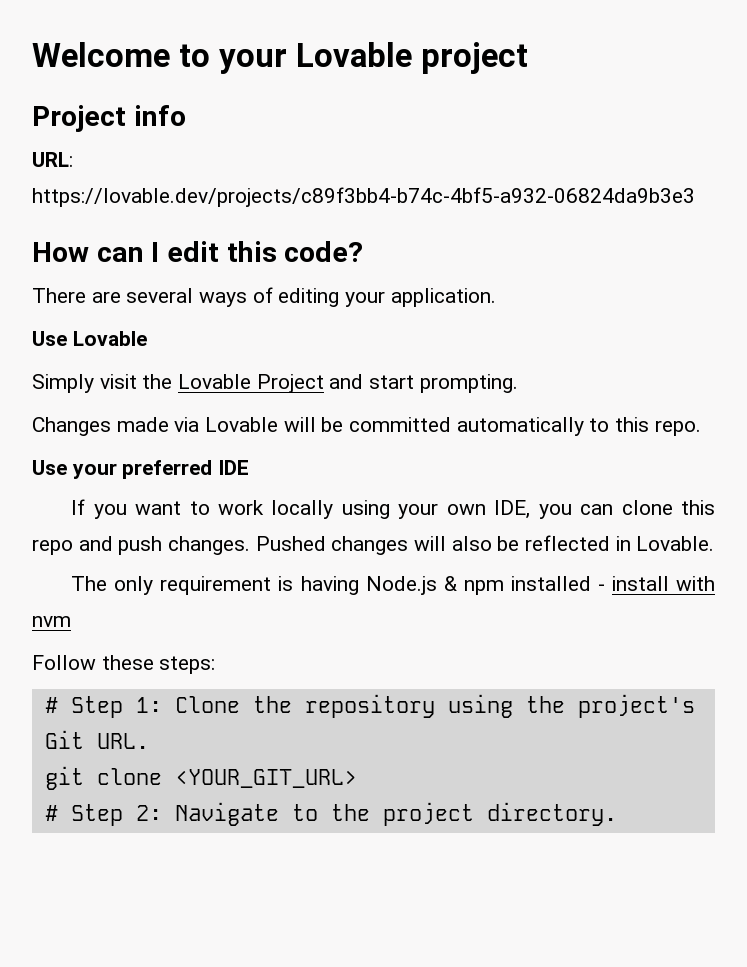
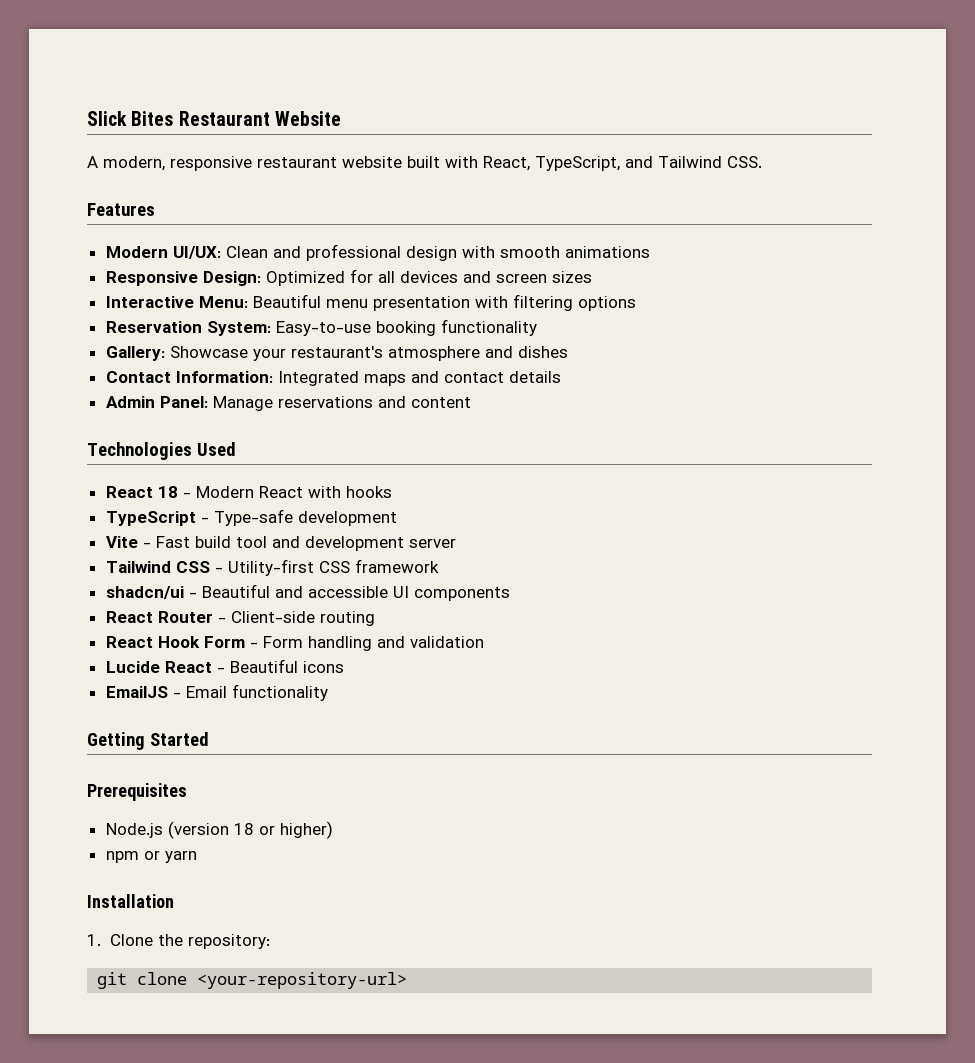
- Welcome to your Lovable project
- Project info
- URL: https://lovable.dev/projects/c89f3bb4-b74c-4bf5-a932-06824da9b3e3
- How can I edit this code?
- There are several ways of editing your application.
- Use Lovable
- Simply visit the Lovable Project and start prompting.
- Changes made via Lovable will be committed automatically to this repo.
- Use your preferred IDE
- If you want to work locally using your own IDE, you can clone this repo and push changes. Pushed changes will also be reflected in Lovable.
- The only requirement is having Node.js & npm installed - install with nvm
- Follow these steps:
- # Step 1: Clone the repository using the project's Git URL.
- git clone <YOUR_GIT_URL>
- # Step 2: Navigate to the project directory.
+ Slick Bites Restaurant Website
+ A modern, responsive restaurant website built with React, TypeScript, and Tailwind CSS.
+ Features
+ Modern UI/UX: Clean and professional design with smooth animations
+ Responsive Design: Optimized for all devices and screen sizes
+ Interactive Menu: Beautiful menu presentation with filtering options
+ Reservation System: Easy-to-use booking functionality
+ Gallery: Showcase your restaurant's atmosphere and dishes
+ Contact Information: Integrated maps and contact details
+ Admin Panel: Manage reservations and content
+ Technologies Used
+ React 18 - Modern React with hooks
+ TypeScript - Type-safe development
+ Vite - Fast build tool and development server
+ Tailwind CSS - Utility-first CSS framework
+ shadcn/ui - Beautiful and accessible UI components
+ React Router - Client-side routing
+ React Hook Form - Form handling and validation
+ Lucide React - Beautiful icons
+ EmailJS - Email functionality
+ Getting Started
+ Prerequisites
+ Node.js (version 18 or higher)
+ npm or yarn
+ Installation
+ 1. Clone the repository:
+ git clone <your-repository-url>

